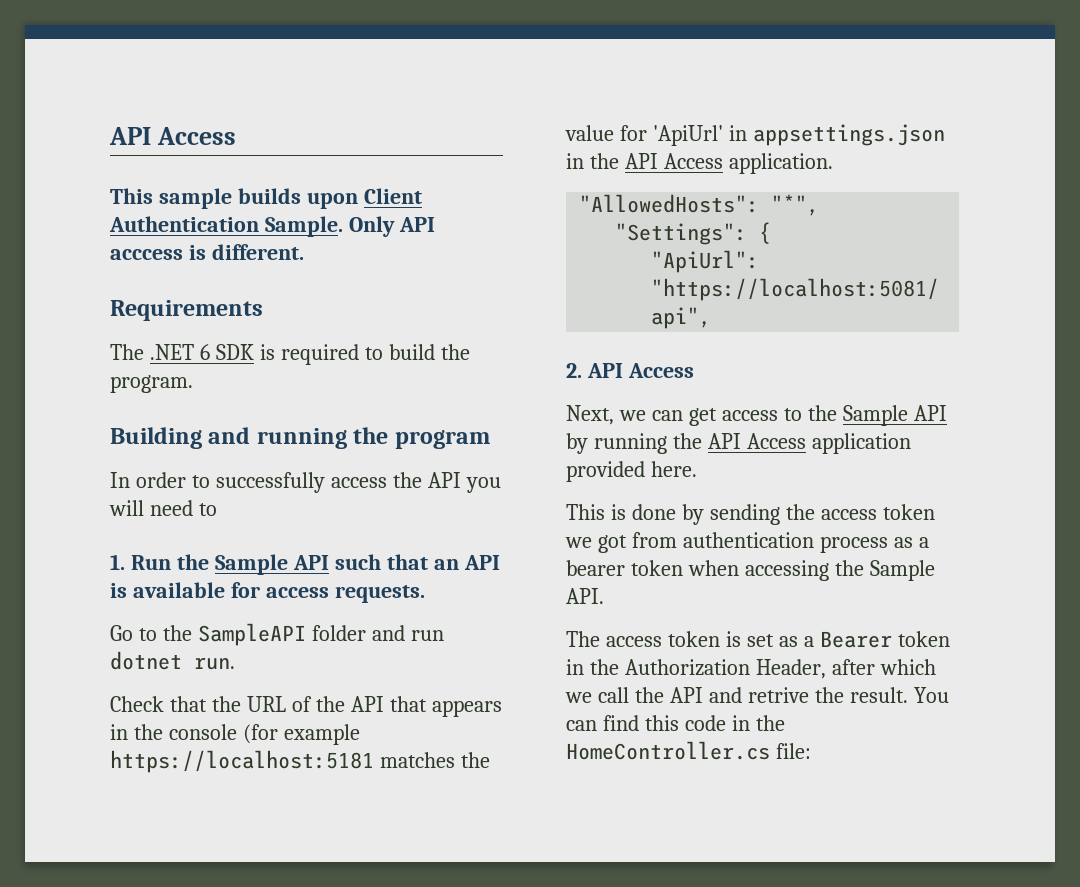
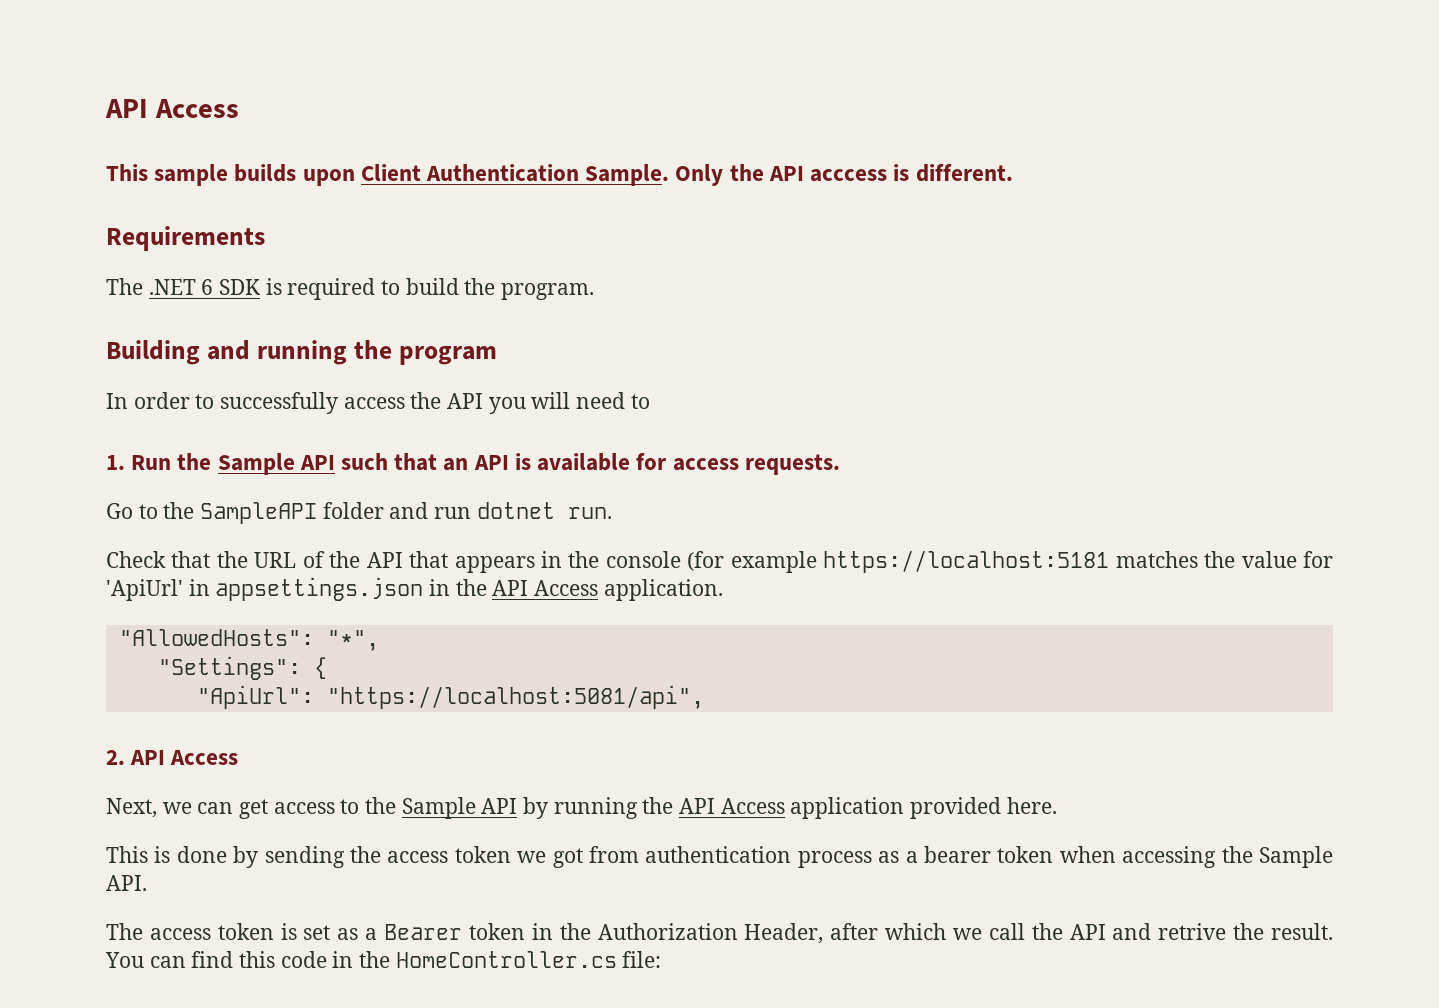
- Only API acccess is different.
+ Only the API acccess is different.

